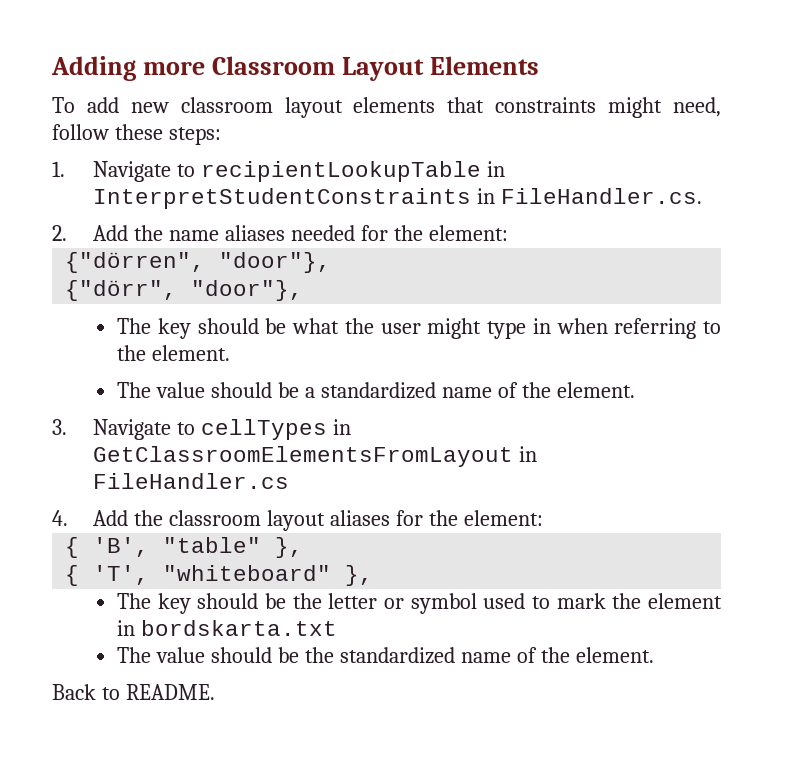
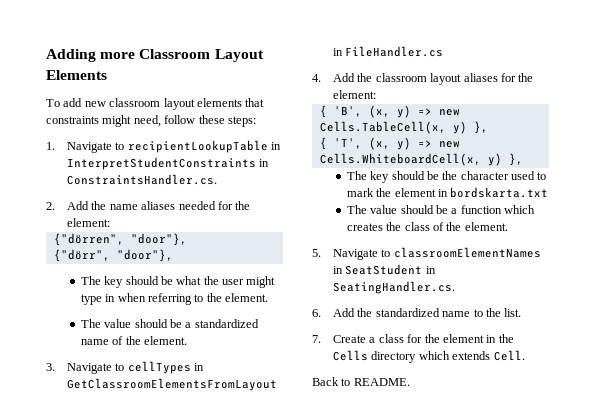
- 1. Navigate to recipientLookupTable in InterpretStudentConstraints in FileHandler.cs.
+ 1. Navigate to recipientLookupTable in InterpretStudentConstraints in ConstraintsHandler.cs.
- { 'B', "table" },
- { 'T', "whiteboard" },
+ { 'B', (x, y) => new Cells.TableCell(x, y) },
+ { 'T', (x, y) => new Cells.WhiteboardCell(x, y) },
- The key should be the letter or symbol used to mark the element in bordskarta.txt
+ The key should be the character used to mark the element in bordskarta.txt
- The value should be the standardized name of the element.
+ The value should be a function which creates the class of the element.
+ 5. Navigate to classroomElementNames in SeatStudent in SeatingHandler.cs.
+ 6. Add the standardized name to the list.
+ 7. Create a class for the element in the Cells directory which extends Cell.

